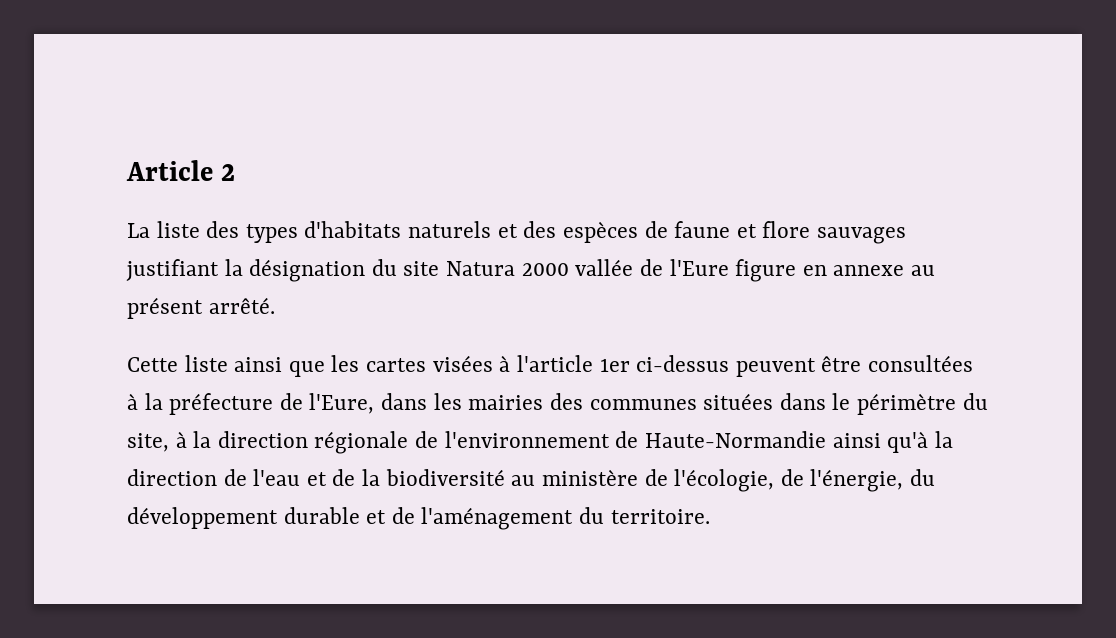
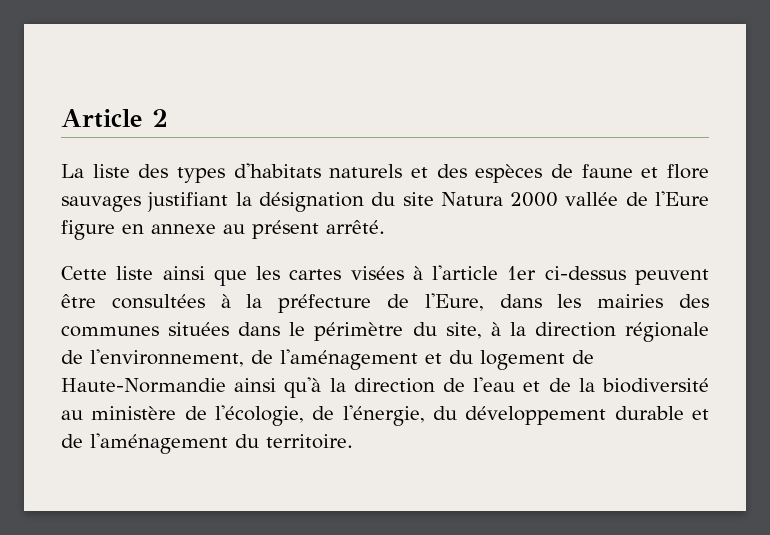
- Cette liste ainsi que les cartes visées à l'article 1er ci-dessus peuvent être consultées à la préfecture de l'Eure, dans les mairies des communes situées dans le périmètre du site, à la direction régionale de l'environnement de Haute-Normandie ainsi qu'à la direction de l'eau et de la biodiversité au ministère de l'écologie, de l'énergie, du développement durable et de l'aménagement du territoire.
+ Cette liste ainsi que les cartes visées à l'article 1er ci-dessus peuvent être consultées à la préfecture de l'Eure, dans les mairies des communes situées dans le périmètre du site, à la direction régionale de l'environnement, de l'aménagement et du logement de Haute-Normandie ainsi qu'à la direction de l'eau et de la biodiversité au ministère de l'écologie, de l'énergie, du développement durable et de l'aménagement du territoire.

